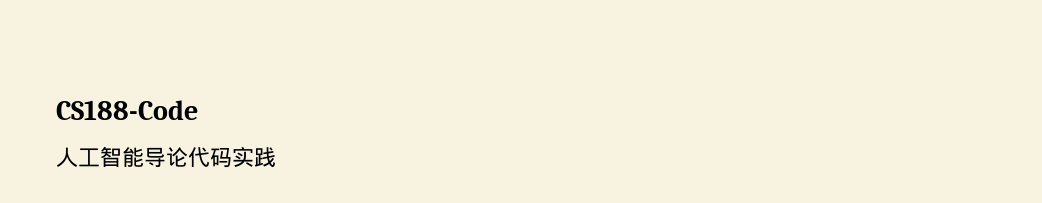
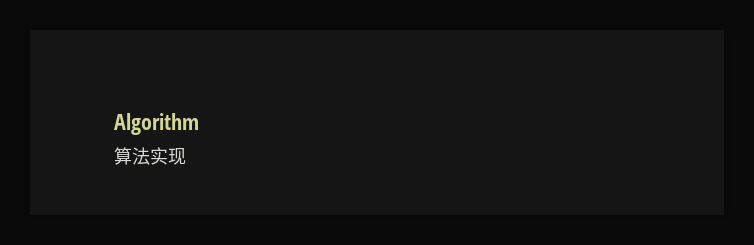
- CS188-Code
- 人工智能导论代码实践
+ Algorithm
+ 算法实现

